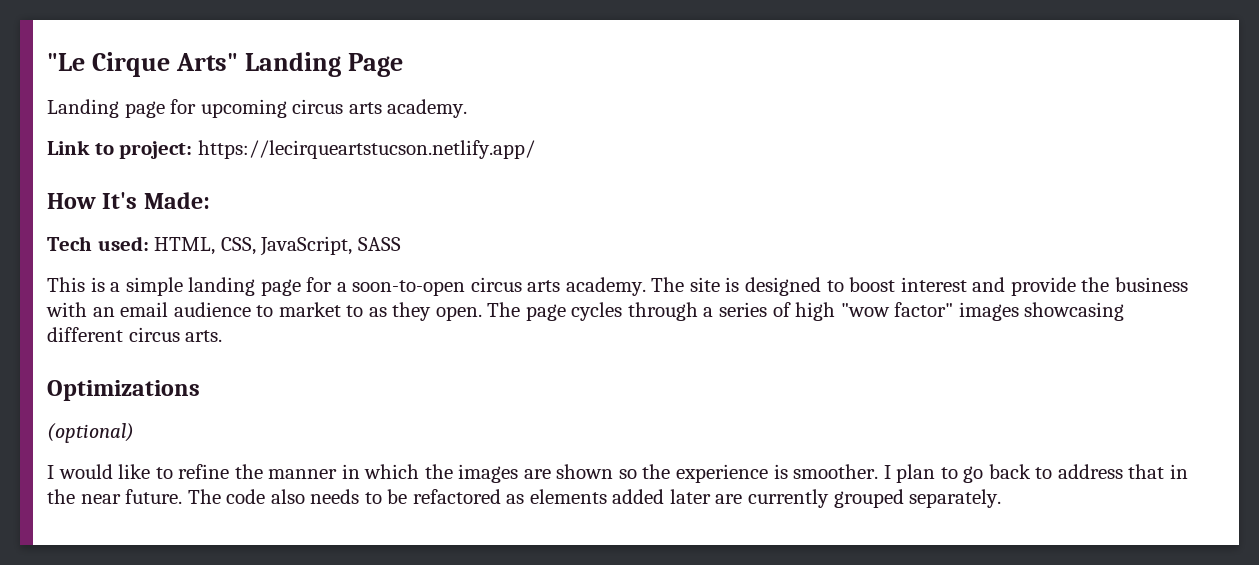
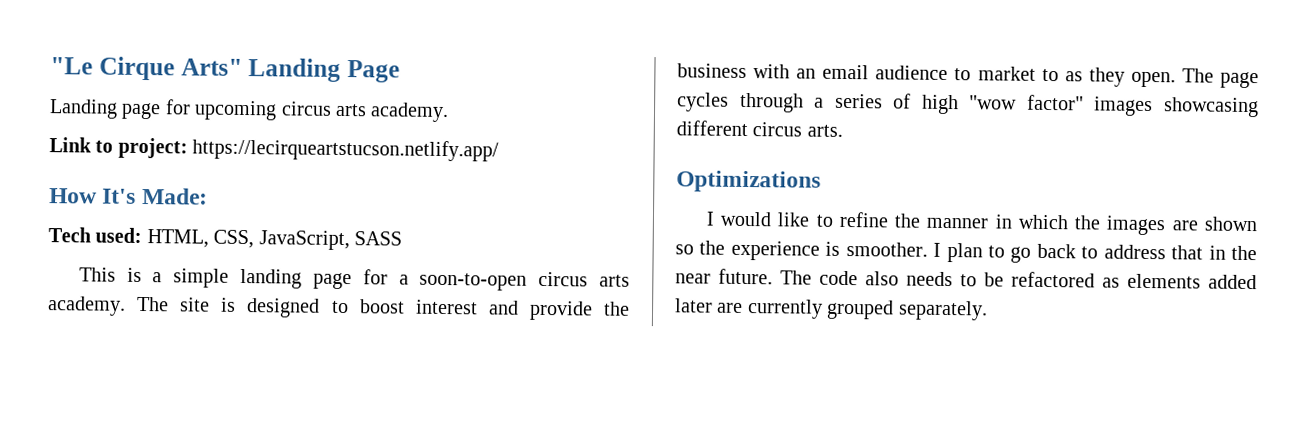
- (optional)

